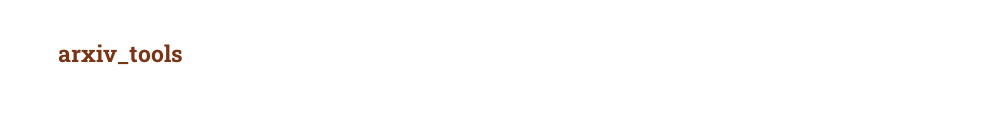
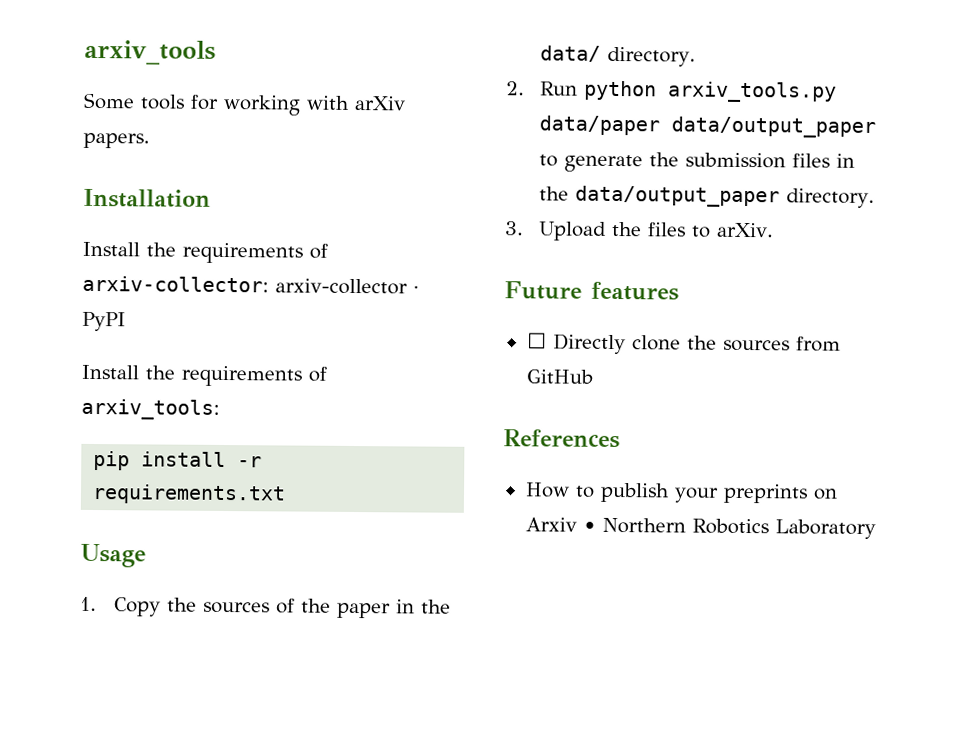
+ Some tools for working with arXiv papers.
+ Installation
+ Install the requirements of arxiv-collector: arxiv-collector · PyPI
+ Install the requirements of arxiv_tools:
+ pip install -r requirements.txt
+ Usage
+ 1. Copy the sources of the paper in the data/ directory.
+ 2. Run python arxiv_tools.py data/paper data/output_paper to generate the submission files in the data/output_paper directory.
+ 3. Upload the files to arXiv.
+ Future features
+ ☐ Directly clone the sources from GitHub
+ References
+ How to publish your preprints on Arxiv • Northern Robotics Laboratory

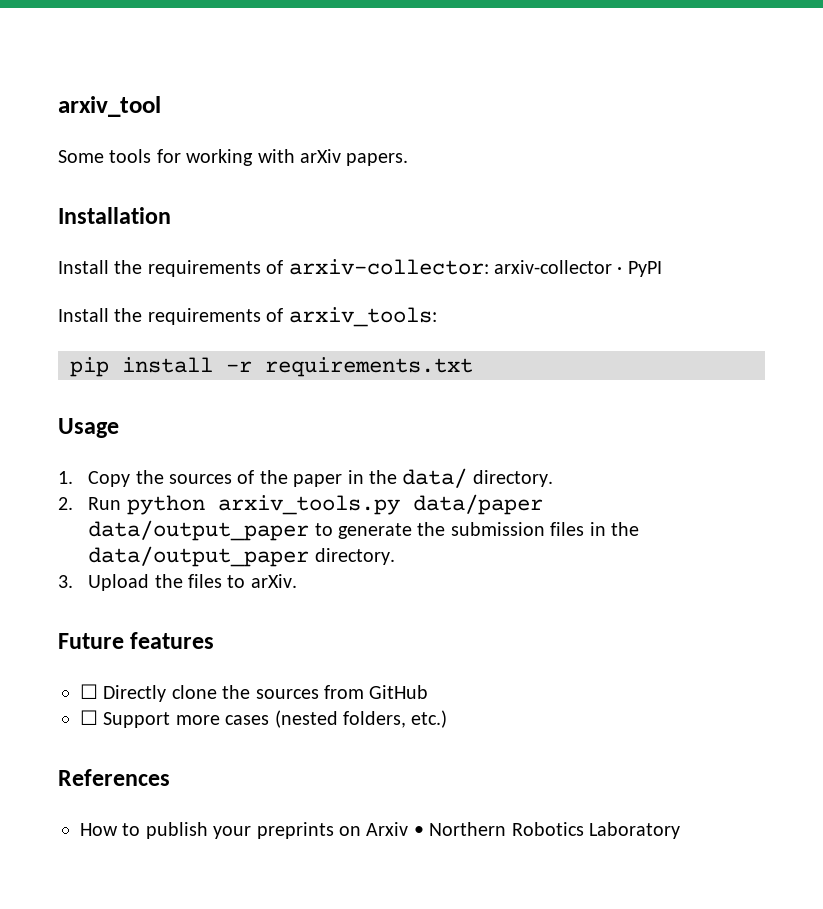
- arxiv_tools
+ arxiv_tool
+ ☐ Support more cases (nested folders, etc.)

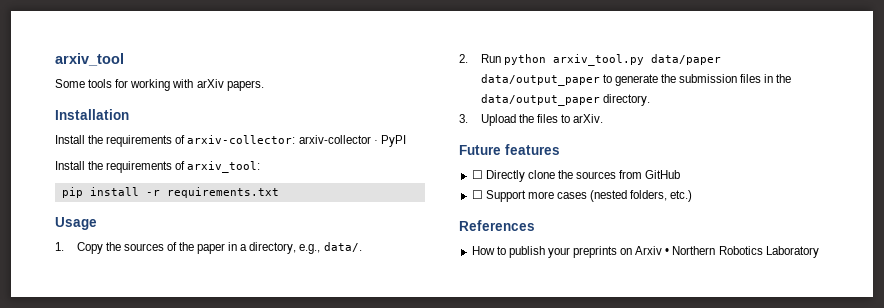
- Install the requirements of arxiv_tools:
+ Install the requirements of arxiv_tool:
- 1. Copy the sources of the paper in the data/ directory.
+ 1. Copy the sources of the paper in a directory, e.g., data/.
- 2. Run python arxiv_tools.py data/paper data/output_paper to generate the submission files in the data/output_paper directory.
+ 2. Run python arxiv_tool.py data/paper data/output_paper to generate the submission files in the data/output_paper directory.

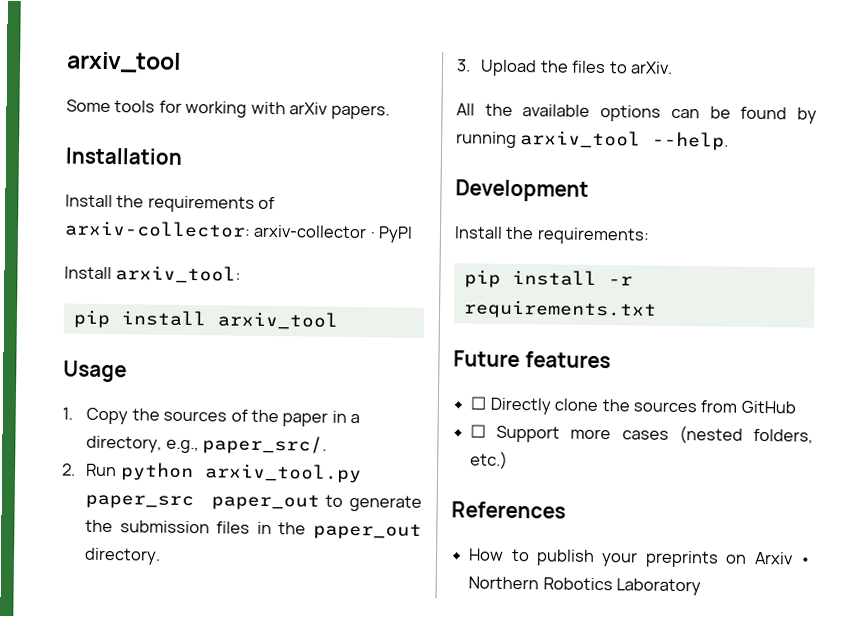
- Install the requirements of arxiv_tool:
+ Install arxiv_tool:
- pip install -r requirements.txt
+ pip install arxiv_tool
- 1. Copy the sources of the paper in a directory, e.g., data/.
+ 1. Copy the sources of the paper in a directory, e.g., paper_src/.
- 2. Run python arxiv_tool.py data/paper data/output_paper to generate the submission files in the data/output_paper directory.
+ 2. Run python arxiv_tool.py paper_src paper_out to generate the submission files in the paper_out directory.
+ All the available options can be found by running arxiv_tool --help.
+ Development
+ Install the requirements:
+ pip install -r requirements.txt

